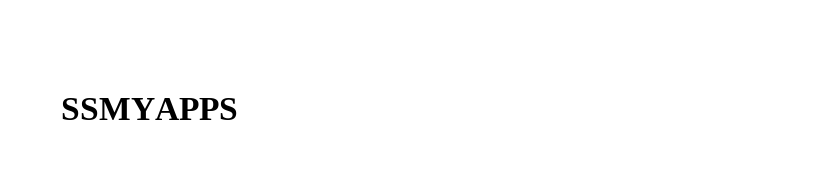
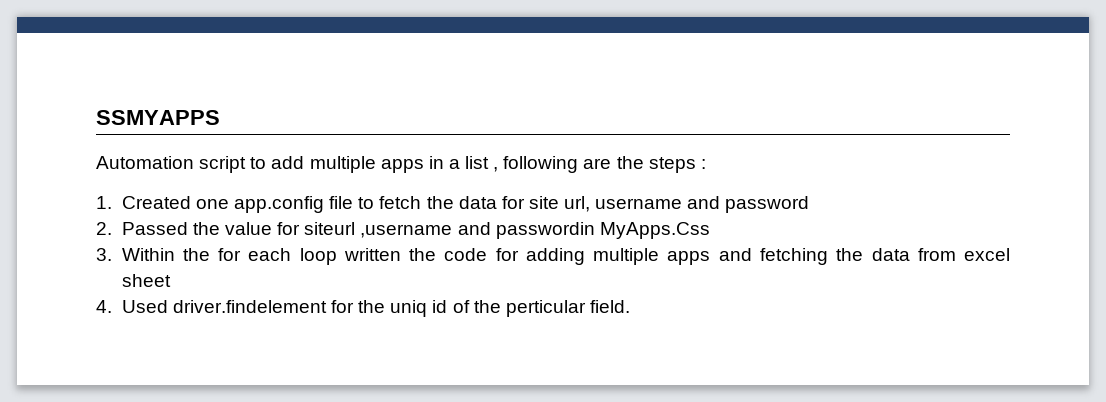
+ Automation script to add multiple apps in a list , following are the steps :
+ 1. Created one app.config file to fetch the data for site url, username and password
+ 2. Passed the value for siteurl ,username and passwordin MyApps.Css
+ 3. Within the for each loop written the code for adding multiple apps and fetching the data from excel sheet
+ 4. Used driver.findelement for the uniq id of the perticular field.

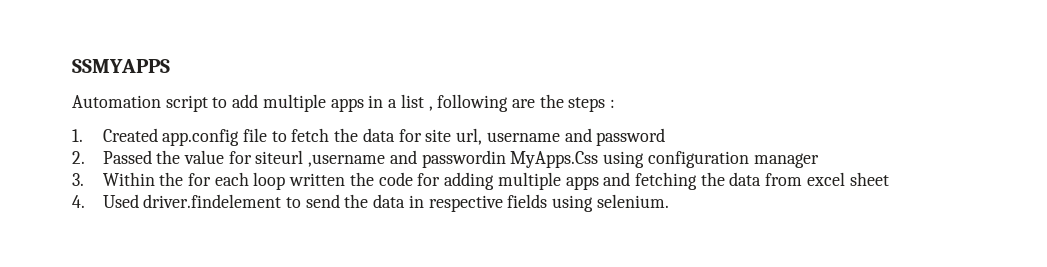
- 1. Created one app.config file to fetch the data for site url, username and password
+ 1. Created app.config file to fetch the data for site url, username and password
- 2. Passed the value for siteurl ,username and passwordin MyApps.Css
+ 2. Passed the value for siteurl ,username and passwordin MyApps.Css using configuration manager
- 4. Used driver.findelement for the uniq id of the perticular field.
+ 4. Used driver.findelement to send the data in respective fields using selenium.

